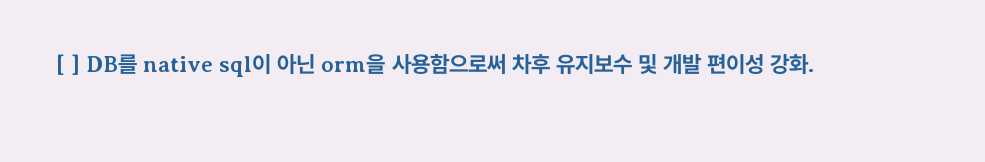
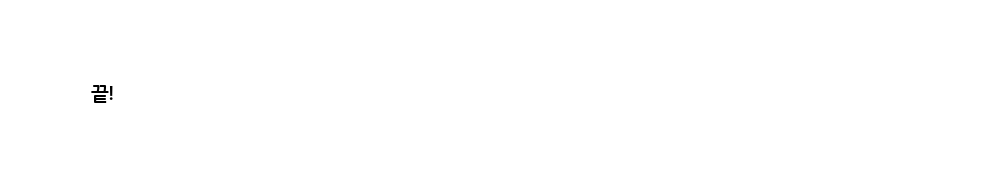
- [ ] DB를 native sql이 아닌 orm을 사용함으로써 차후 유지보수 및 개발 편이성 강화.
+ 끝!

